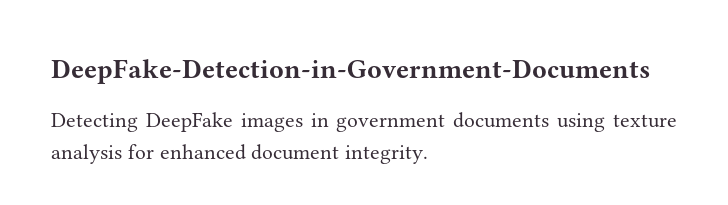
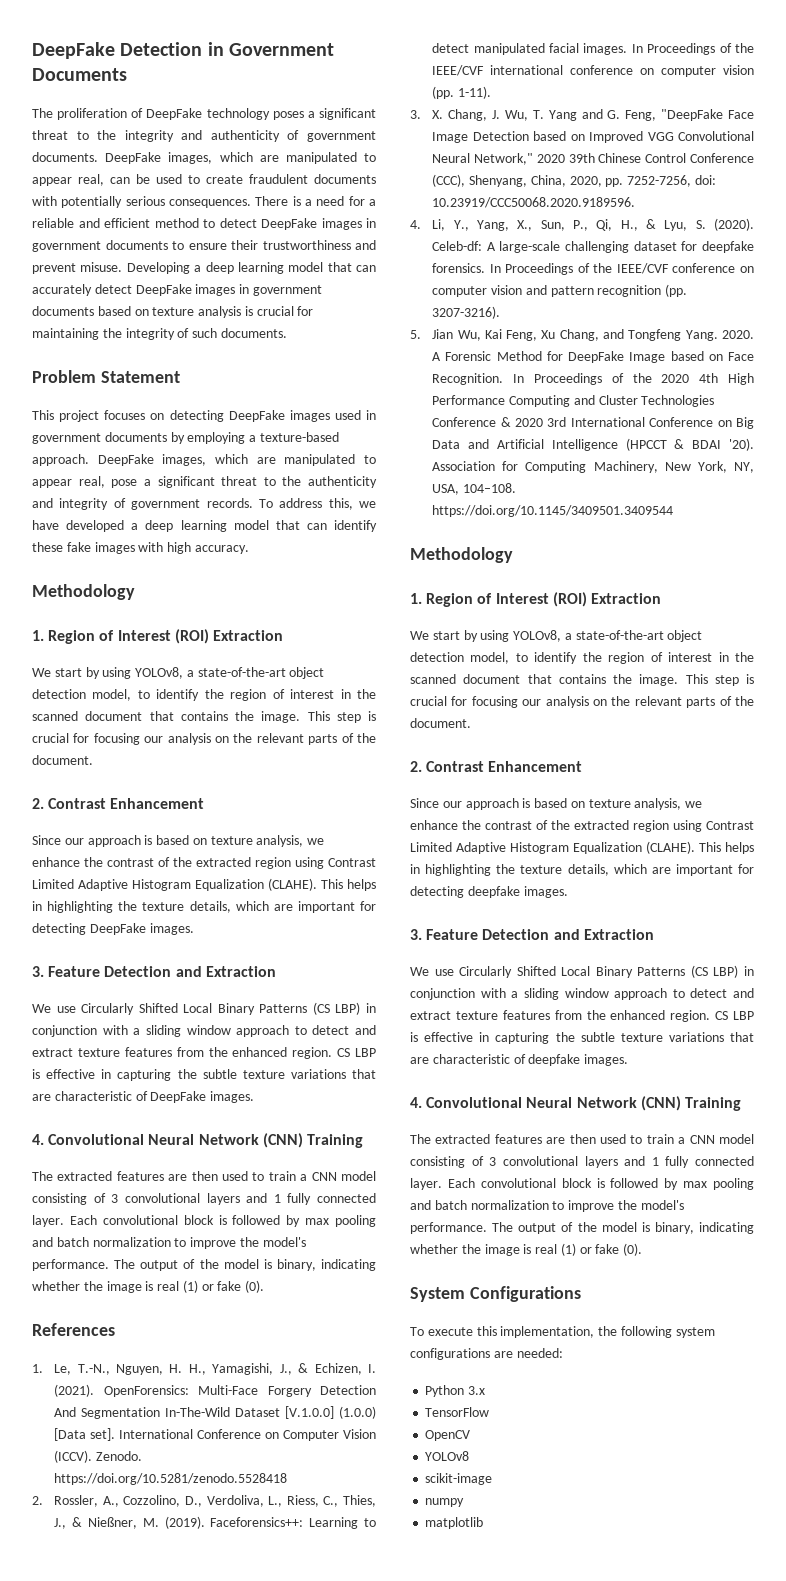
- DeepFake-Detection-in-Government-Documents
- Detecting DeepFake images in government documents using texture analysis for enhanced document integrity.
+ DeepFake Detection in Government Documents
+ The proliferation of DeepFake technology poses a significant threat to the integrity and authenticity of government documents. DeepFake images, which are manipulated to appear real, can be used to create fraudulent documents with potentially serious consequences. There is a need for a reliable and efficient method to detect DeepFake images in government documents to ensure their trustworthiness and prevent misuse. Developing a deep learning model that can accurately detect DeepFake images in government documents based on texture analysis is crucial for maintaining the integrity of such documents.
+ Problem Statement
+ This project focuses on detecting DeepFake images used in government documents by employing a texture-based approach. DeepFake images, which are manipulated to appear real, pose a significant threat to the authenticity and integrity of government records. To address this, we have developed a deep learning model that can identify these fake images with high accuracy.
+ Methodology
+ 1. Region of Interest (ROI) Extraction
+ We start by using YOLOv8, a state-of-the-art object detection model, to identify the region of interest in the scanned document that contains the image. This step is crucial for focusing our analysis on the relevant parts of the document.
+ 2. Contrast Enhancement
+ Since our approach is based on texture analysis, we enhance the contrast of the extracted region using Contrast Limited Adaptive Histogram Equalization (CLAHE). This helps in highlighting the texture details, which are important for detecting DeepFake images.
+ 3. Feature Detection and Extraction
+ We use Circularly Shifted Local Binary Patterns (CS LBP) in conjunction with a sliding window approach to detect and extract texture features from the enhanced region. CS LBP is effective in capturing the subtle texture variations that are characteristic of DeepFake images.
+ 4. Convolutional Neural Network (CNN) Training
+ The extracted features are then used to train a CNN model consisting of 3 convolutional layers and 1 fully connected layer. Each convolutional block is followed by max pooling and batch normalization to improve the model's performance. The output of the model is binary, indicating whether the image is real (1) or fake (0).
+ References
+ 1. Le, T.-N., Nguyen, H. H., Yamagishi, J., & Echizen, I. (2021). OpenForensics: Multi-Face Forgery Detection And Segmentation In-The-Wild Dataset [V.1.0.0] (1.0.0) [Data set]. International Conference on Computer Vision (ICCV). Zenodo. https://doi.org/10.5281/zenodo.5528418
+ 2. Rossler, A., Cozzolino, D., Verdoliva, L., Riess, C., Thies, J., & Nießner, M. (2019). Faceforensics++: Learning to detect manipulated facial images. In Proceedings of the IEEE/CVF international conference on computer vision (pp. 1-11).
+ 3. X. Chang, J. Wu, T. Yang and G. Feng, "DeepFake Face Image Detection based on Improved VGG Convolutional Neural Network," 2020 39th Chinese Control Conference (CCC), Shenyang, China, 2020, pp. 7252-7256, doi: 10.23919/CCC50068.2020.9189596.
+ 4. Li, Y., Yang, X., Sun, P., Qi, H., & Lyu, S. (2020). Celeb-df: A large-scale challenging dataset for deepfake forensics. In Proceedings of the IEEE/CVF conference on computer vision and pattern recognition (pp. 3207-3216).
+ 5. Jian Wu, Kai Feng, Xu Chang, and Tongfeng Yang. 2020. A Forensic Method for DeepFake Image based on Face Recognition. In Proceedings of the 2020 4th High Performance Computing and Cluster Technologies Conference & 2020 3rd International Conference on Big Data and Artificial Intelligence (HPCCT & BDAI '20). Association for Computing Machinery, New York, NY, USA, 104–108. https://doi.org/10.1145/3409501.3409544
+ Methodology
+ 1. Region of Interest (ROI) Extraction
+ We start by using YOLOv8, a state-of-the-art object detection model, to identify the region of interest in the scanned document that contains the image. This step is crucial for focusing our analysis on the relevant parts of the document.
+ 2. Contrast Enhancement
+ Since our approach is based on texture analysis, we enhance the contrast of the extracted region using Contrast Limited Adaptive Histogram Equalization (CLAHE). This helps in highlighting the texture details, which are important for detecting deepfake images.
+ 3. Feature Detection and Extraction
+ We use Circularly Shifted Local Binary Patterns (CS LBP) in conjunction with a sliding window approach to detect and extract texture features from the enhanced region. CS LBP is effective in capturing the subtle texture variations that are characteristic of deepfake images.
+ 4. Convolutional Neural Network (CNN) Training
+ The extracted features are then used to train a CNN model consisting of 3 convolutional layers and 1 fully connected layer. Each convolutional block is followed by max pooling and batch normalization to improve the model's performance. The output of the model is binary, indicating whether the image is real (1) or fake (0).
+ System Configurations
+ To execute this implementation, the following system configurations are needed:
+ Python 3.x
+ TensorFlow
+ OpenCV
+ YOLOv8
+ scikit-image
+ numpy
+ matplotlib

